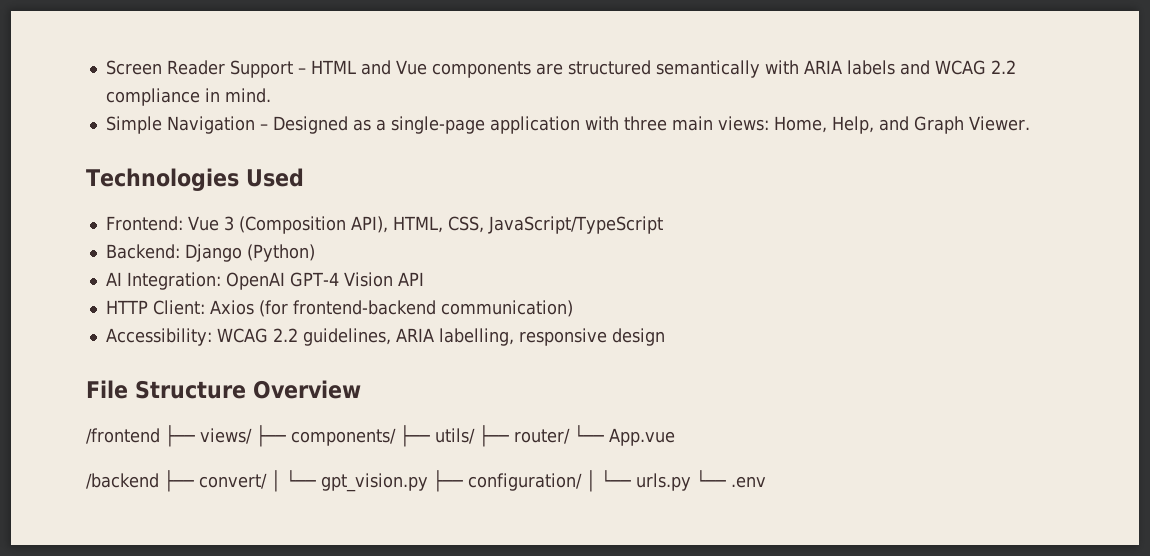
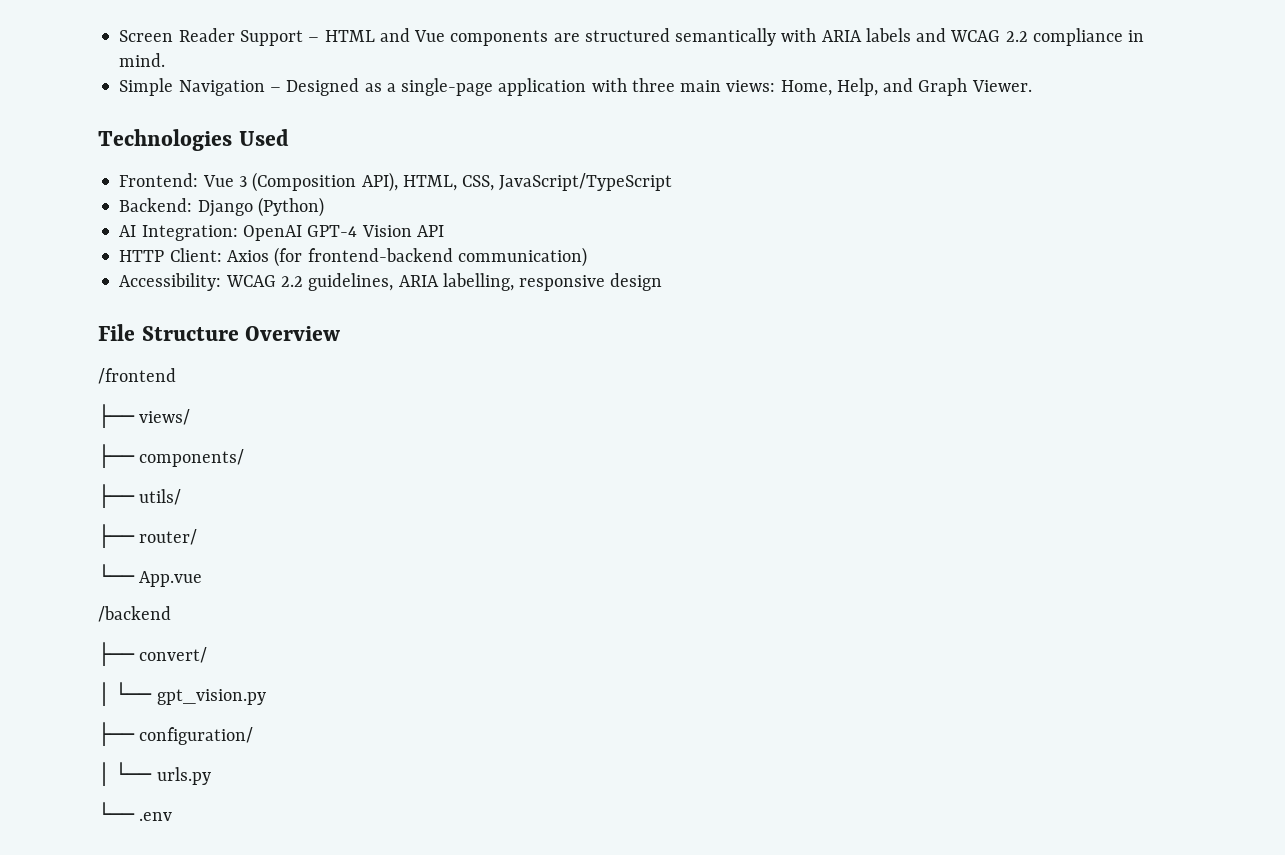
- /frontend ├── views/ ├── components/ ├── utils/ ├── router/ └── App.vue
+ /frontend
+ ├── views/
+ ├── components/
+ ├── utils/
+ ├── router/
+ └── App.vue
- /backend ├── convert/ │ └── gpt_vision.py ├── configuration/ │ └── urls.py └── .env
+ /backend
+ ├── convert/
+ │ └── gpt_vision.py
+ ├── configuration/
+ │ └── urls.py
+ └── .env

